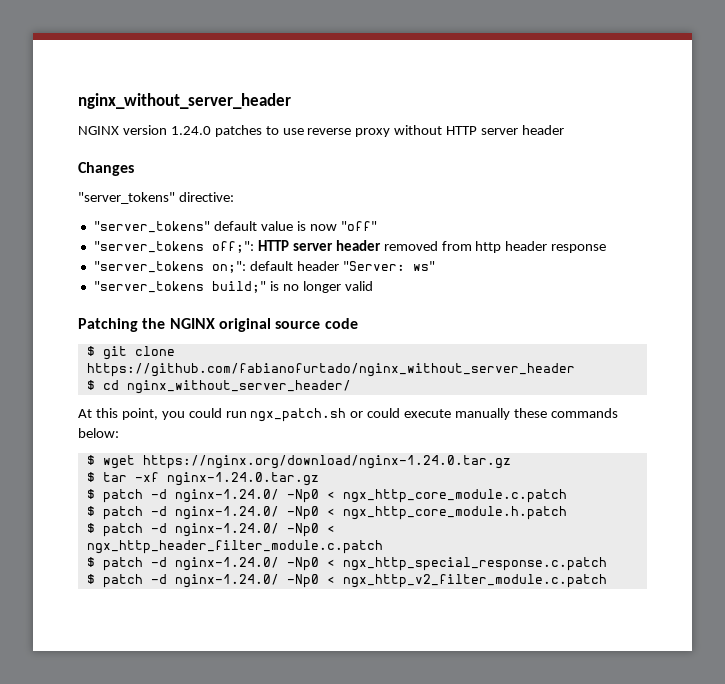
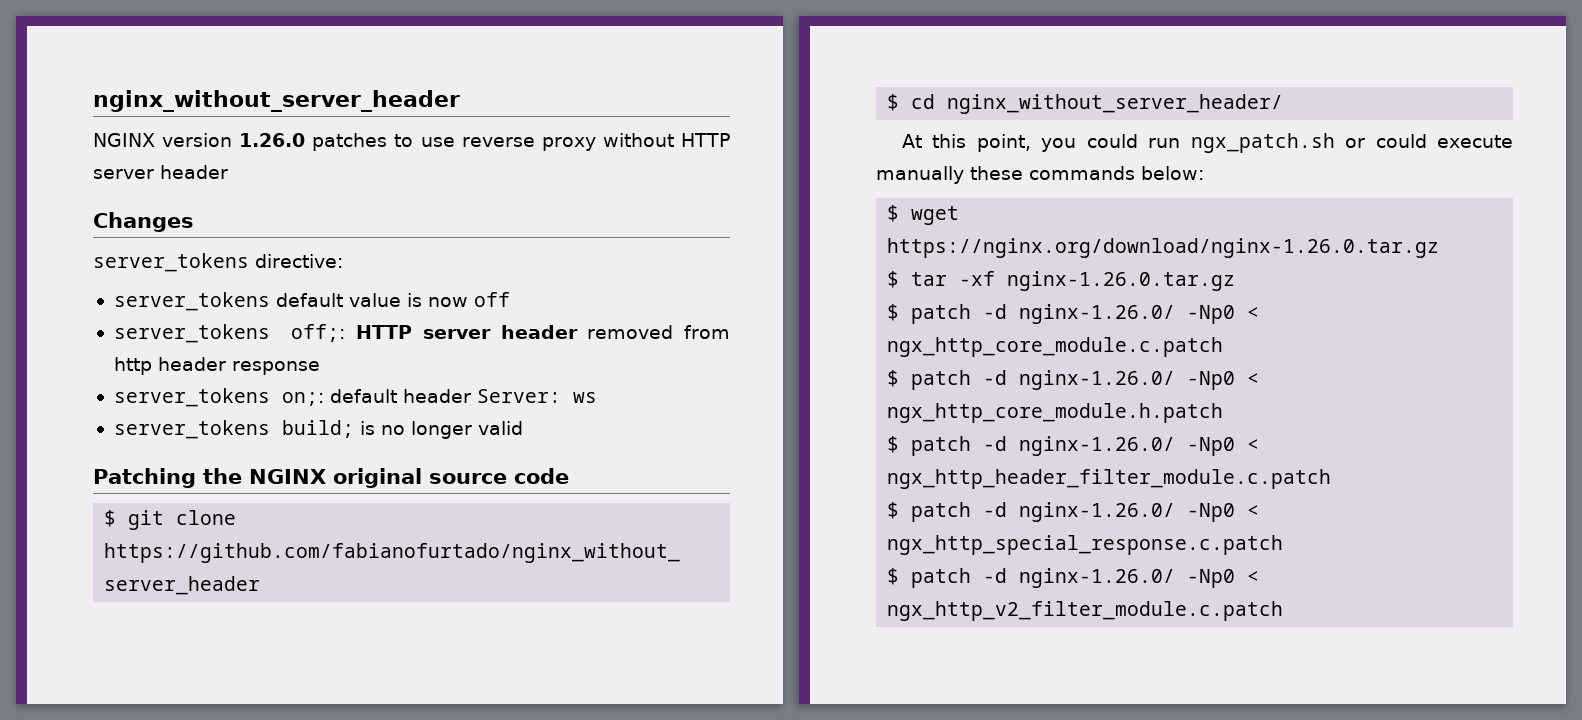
- NGINX version 1.24.0 patches to use reverse proxy without HTTP server header
+ NGINX version 1.26.0 patches to use reverse proxy without HTTP server header
- "server_tokens" directive:
+ server_tokens directive:
- "server_tokens" default value is now "off"
- "server_tokens off;": HTTP server header removed from http header response
+ server_tokens default value is now off
+ server_tokens off;: HTTP server header removed from http header response
- "server_tokens on;": default header "Server: ws"
- "server_tokens build;" is no longer valid
+ server_tokens on;: default header Server: ws
+ server_tokens build; is no longer valid
- $ wget https://nginx.org/download/nginx-1.24.0.tar.gz
+ $ wget https://nginx.org/download/nginx-1.26.0.tar.gz
- $ tar -xf nginx-1.24.0.tar.gz
- $ patch -d nginx-1.24.0/ -Np0 < ngx_http_core_module.c.patch
+ $ tar -xf nginx-1.26.0.tar.gz
+ $ patch -d nginx-1.26.0/ -Np0 < ngx_http_core_module.c.patch
- $ patch -d nginx-1.24.0/ -Np0 < ngx_http_core_module.h.patch
+ $ patch -d nginx-1.26.0/ -Np0 < ngx_http_core_module.h.patch
- $ patch -d nginx-1.24.0/ -Np0 < ngx_http_header_filter_module.c.patch
+ $ patch -d nginx-1.26.0/ -Np0 < ngx_http_header_filter_module.c.patch
- $ patch -d nginx-1.24.0/ -Np0 < ngx_http_special_response.c.patch
+ $ patch -d nginx-1.26.0/ -Np0 < ngx_http_special_response.c.patch
- $ patch -d nginx-1.24.0/ -Np0 < ngx_http_v2_filter_module.c.patch
+ $ patch -d nginx-1.26.0/ -Np0 < ngx_http_v2_filter_module.c.patch

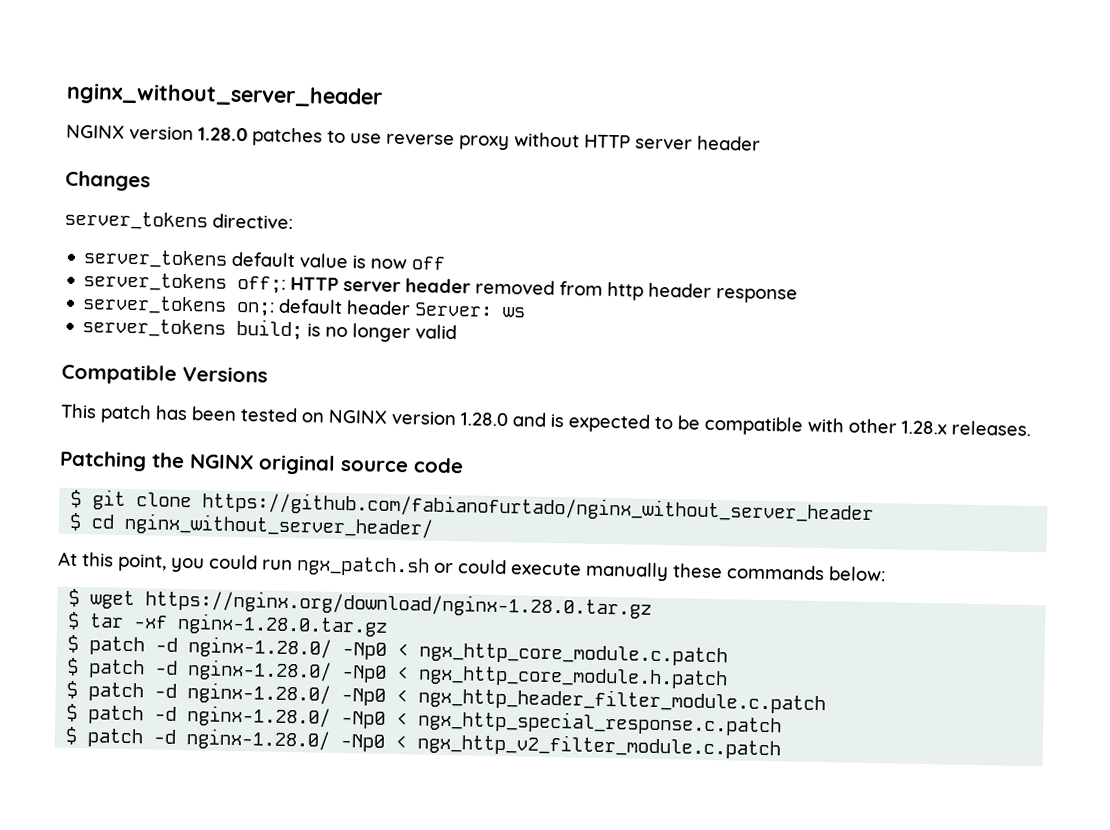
- NGINX version 1.26.0 patches to use reverse proxy without HTTP server header
+ NGINX version 1.28.0 patches to use reverse proxy without HTTP server header
+ Compatible Versions
+ This patch has been tested on NGINX version 1.28.0 and is expected to be compatible with other 1.28.x releases.
- $ wget https://nginx.org/download/nginx-1.26.0.tar.gz
+ $ wget https://nginx.org/download/nginx-1.28.0.tar.gz
- $ tar -xf nginx-1.26.0.tar.gz
- $ patch -d nginx-1.26.0/ -Np0 < ngx_http_core_module.c.patch
+ $ tar -xf nginx-1.28.0.tar.gz
+ $ patch -d nginx-1.28.0/ -Np0 < ngx_http_core_module.c.patch
- $ patch -d nginx-1.26.0/ -Np0 < ngx_http_core_module.h.patch
+ $ patch -d nginx-1.28.0/ -Np0 < ngx_http_core_module.h.patch
- $ patch -d nginx-1.26.0/ -Np0 < ngx_http_header_filter_module.c.patch
+ $ patch -d nginx-1.28.0/ -Np0 < ngx_http_header_filter_module.c.patch
- $ patch -d nginx-1.26.0/ -Np0 < ngx_http_special_response.c.patch
+ $ patch -d nginx-1.28.0/ -Np0 < ngx_http_special_response.c.patch
- $ patch -d nginx-1.26.0/ -Np0 < ngx_http_v2_filter_module.c.patch
+ $ patch -d nginx-1.28.0/ -Np0 < ngx_http_v2_filter_module.c.patch

